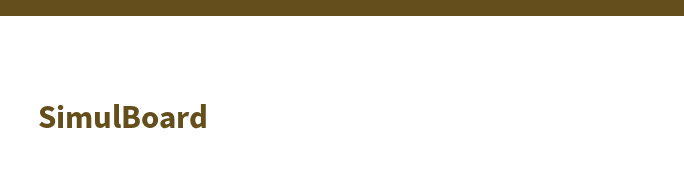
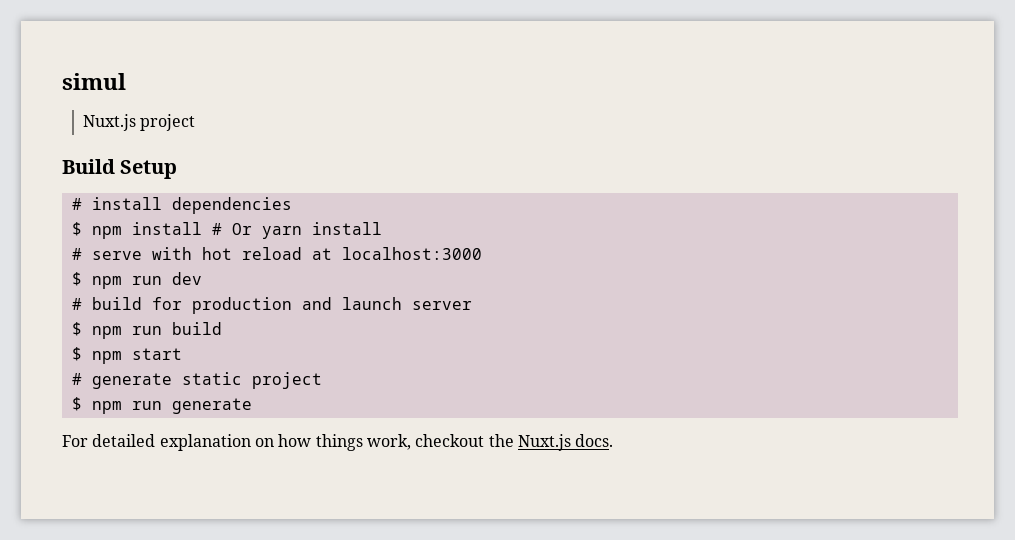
- SimulBoard
+ simul
+ Nuxt.js project
+ Build Setup
+ # install dependencies
+ $ npm install # Or yarn install
+ # serve with hot reload at localhost:3000
+ $ npm run dev
+ # build for production and launch server
+ $ npm run build
+ $ npm start
+ # generate static project
+ $ npm run generate
+ For detailed explanation on how things work, checkout the Nuxt.js docs.

